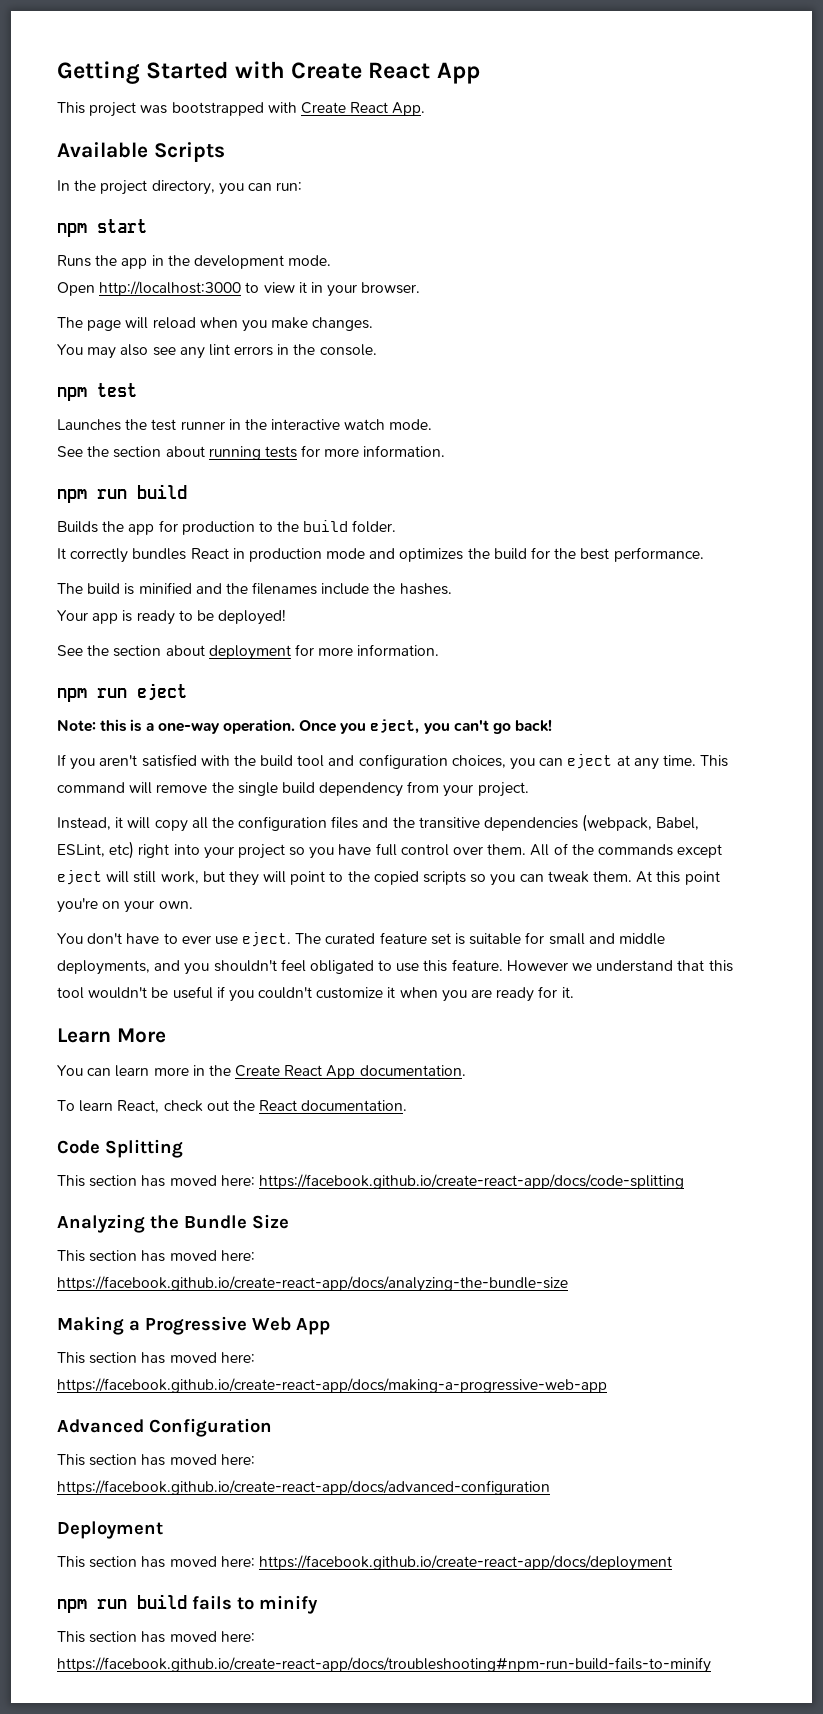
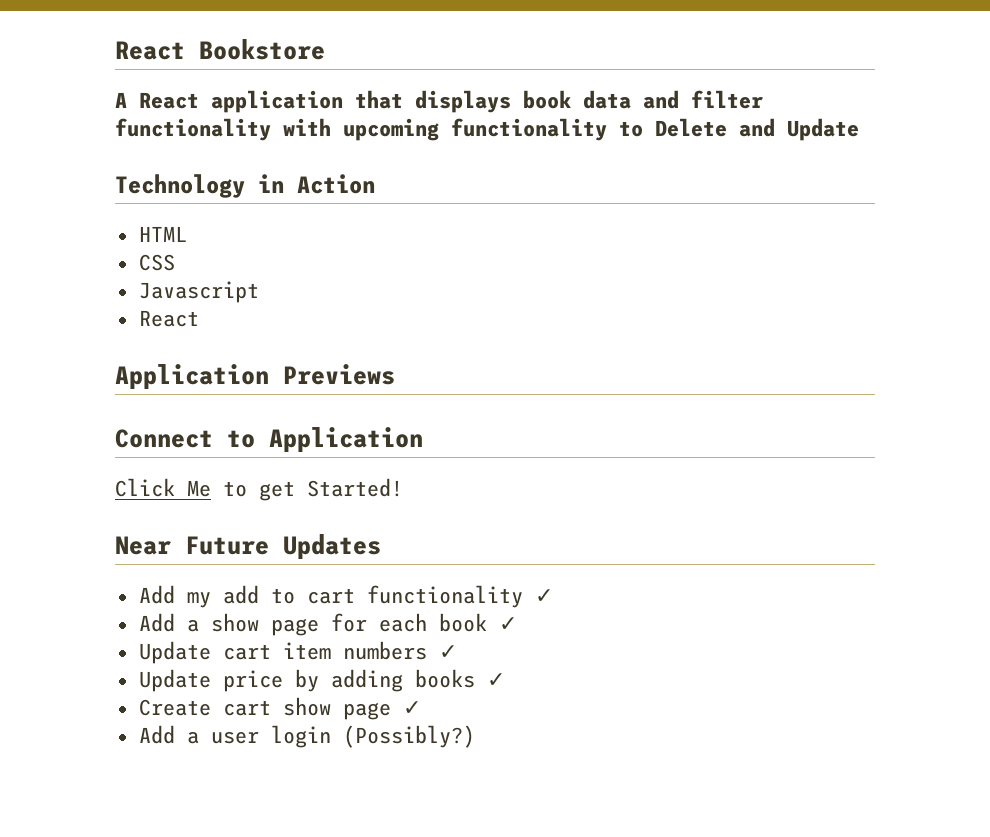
- Getting Started with Create React App
- This project was bootstrapped with Create React App.
- Available Scripts
- In the project directory, you can run:
- npm start
- Runs the app in the development mode.
- Open http://localhost:3000 to view it in your browser.
- The page will reload when you make changes.
- You may also see any lint errors in the console.
- npm test
- Launches the test runner in the interactive watch mode.
- See the section about running tests for more information.
- npm run build
- Builds the app for production to the build folder.
- It correctly bundles React in production mode and optimizes the build for the best performance.
- The build is minified and the filenames include the hashes.
- Your app is ready to be deployed!
- See the section about deployment for more information.
- npm run eject
- Note: this is a one-way operation. Once you eject, you can't go back!
- If you aren't satisfied with the build tool and configuration choices, you can eject at any time. This command will remove the single build dependency from your project.
- Instead, it will copy all the configuration files and the transitive dependencies (webpack, Babel, ESLint, etc) right into your project so you have full control over them. All of the commands except eject will still work, but they will point to the copied scripts so you can tweak them. At this point you're on your own.
- You don't have to ever use eject. The curated feature set is suitable for small and middle deployments, and you shouldn't feel obligated to use this feature. However we understand that this tool wouldn't be useful if you couldn't customize it when you are ready for it.
- Learn More
- You can learn more in the Create React App documentation.
- To learn React, check out the React documentation.
- Code Splitting
- This section has moved here: https://facebook.github.io/create-react-app/docs/code-splitting
- Analyzing the Bundle Size
- This section has moved here: https://facebook.github.io/create-react-app/docs/analyzing-the-bundle-size
- Making a Progressive Web App
- This section has moved here: https://facebook.github.io/create-react-app/docs/making-a-progressive-web-app
- Advanced Configuration
- This section has moved here: https://facebook.github.io/create-react-app/docs/advanced-configuration
- Deployment
- This section has moved here: https://facebook.github.io/create-react-app/docs/deployment
- npm run build fails to minify
- This section has moved here: https://facebook.github.io/create-react-app/docs/troubleshooting#npm-run-build-fails-to-minify
+ React Bookstore
+ A React application that displays book data and filter functionality with upcoming functionality to Delete and Update
+ Technology in Action
+ HTML
+ CSS
+ Javascript
+ React
+ Application Previews
+ Connect to Application
+ Click Me to get Started!
+ Near Future Updates
+ Add my add to cart functionality ✓
+ Add a show page for each book ✓
+ Update cart item numbers ✓
+ Update price by adding books ✓
+ Create cart show page ✓
+ Add a user login (Possibly?)

